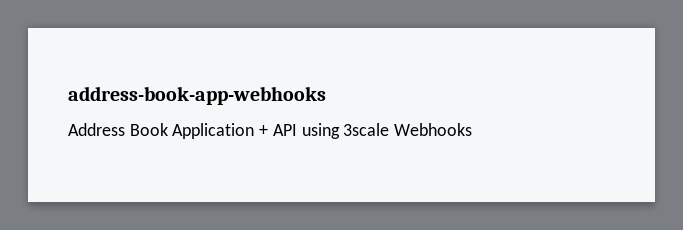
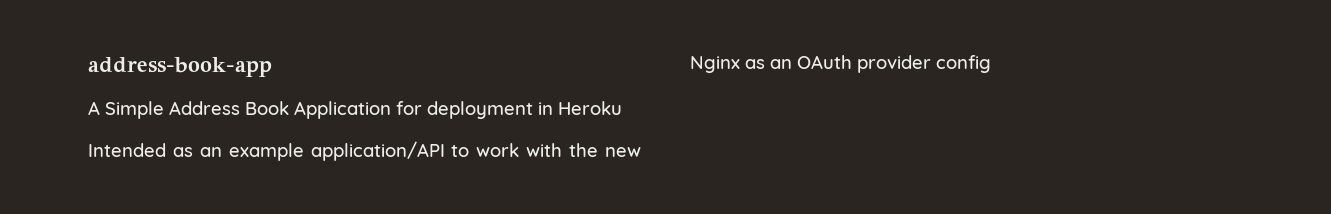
- address-book-app-webhooks
- Address Book Application + API using 3scale Webhooks
+ address-book-app
+ A Simple Address Book Application for deployment in Heroku
+ Intended as an example application/API to work with the new Nginx as an OAuth provider config

